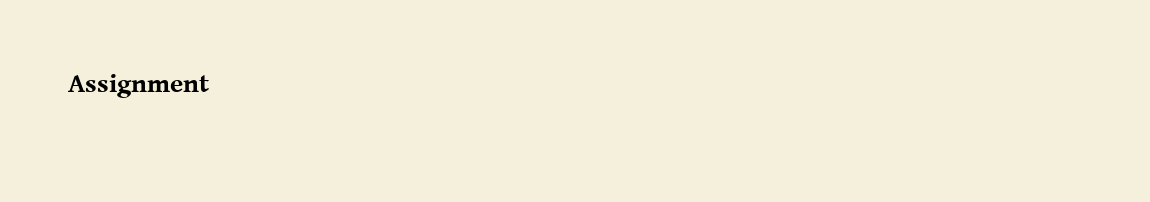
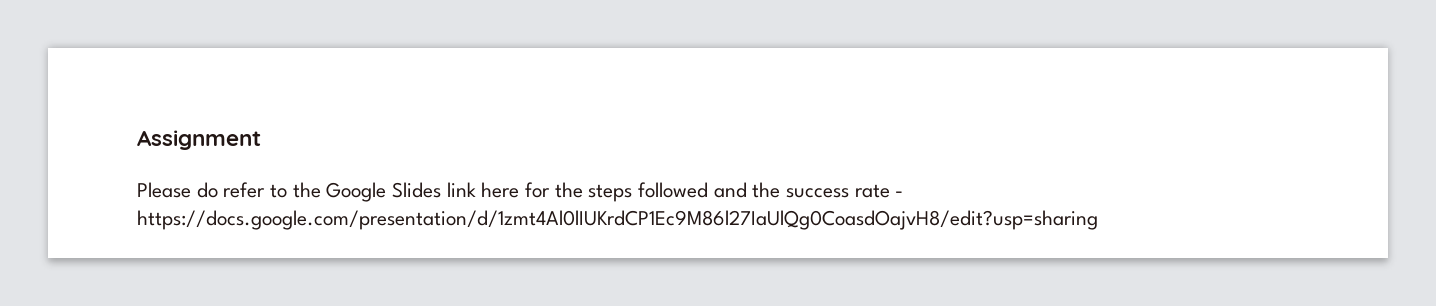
+ Please do refer to the Google Slides link here for the steps followed and the success rate - https://docs.google.com/presentation/d/1zmt4Al0lIUKrdCP1Ec9M86l27IaUlQg0CoasdOajvH8/edit?usp=sharing

